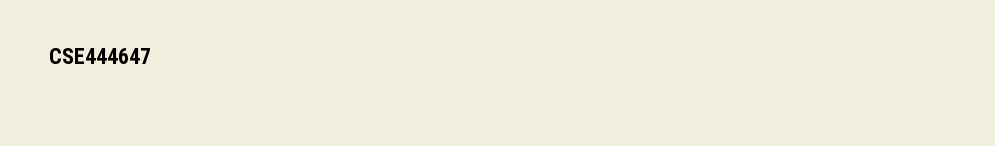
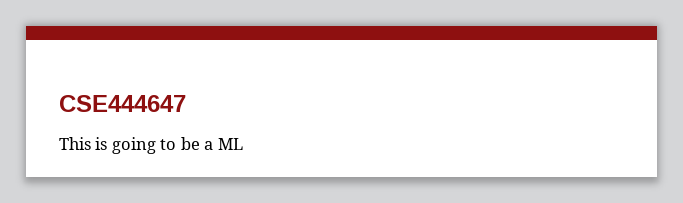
+ This is going to be a ML

